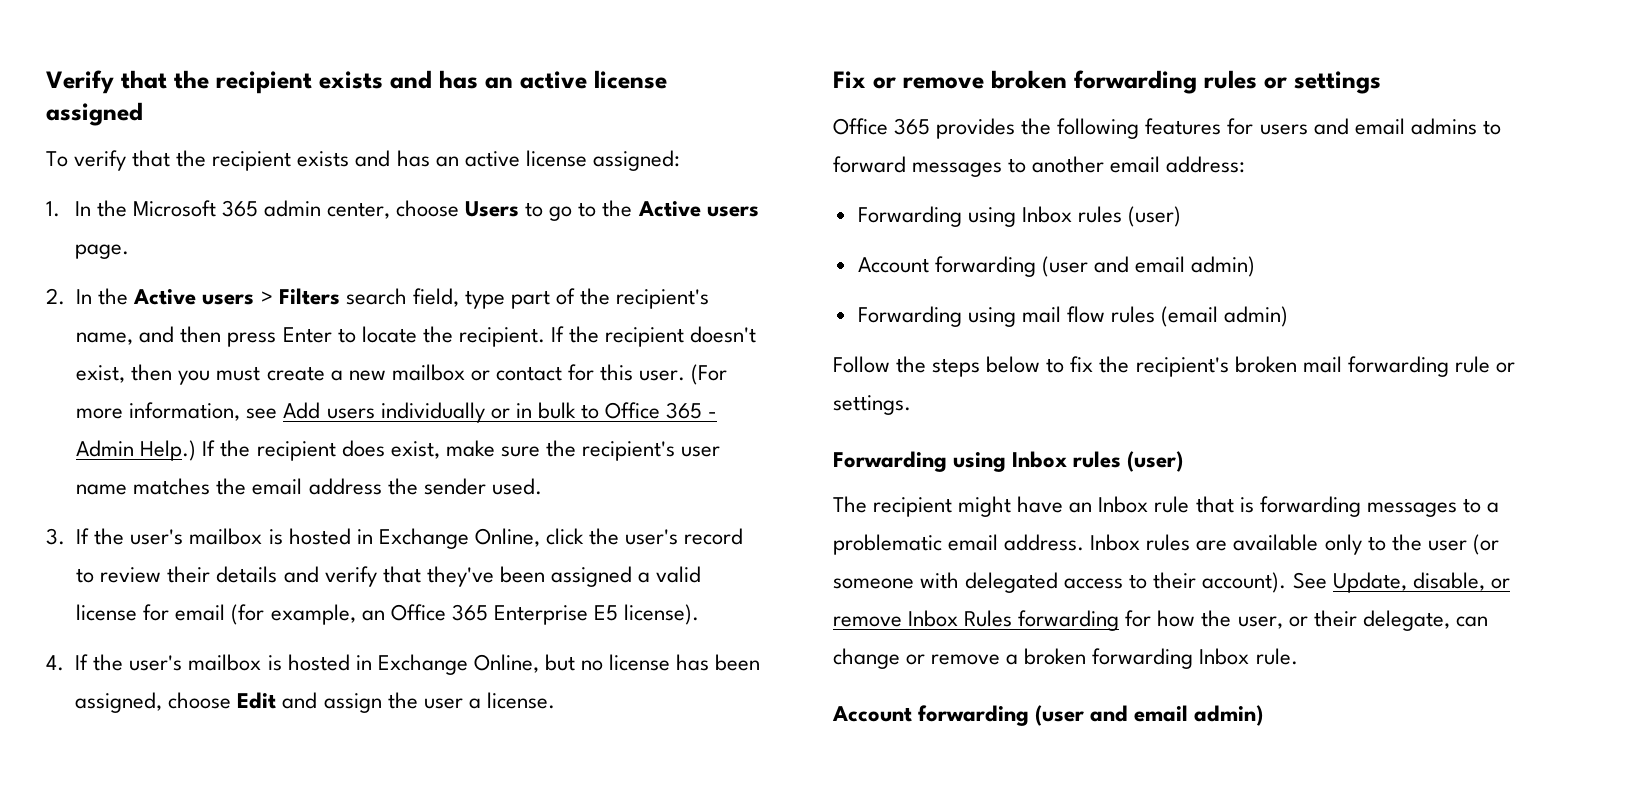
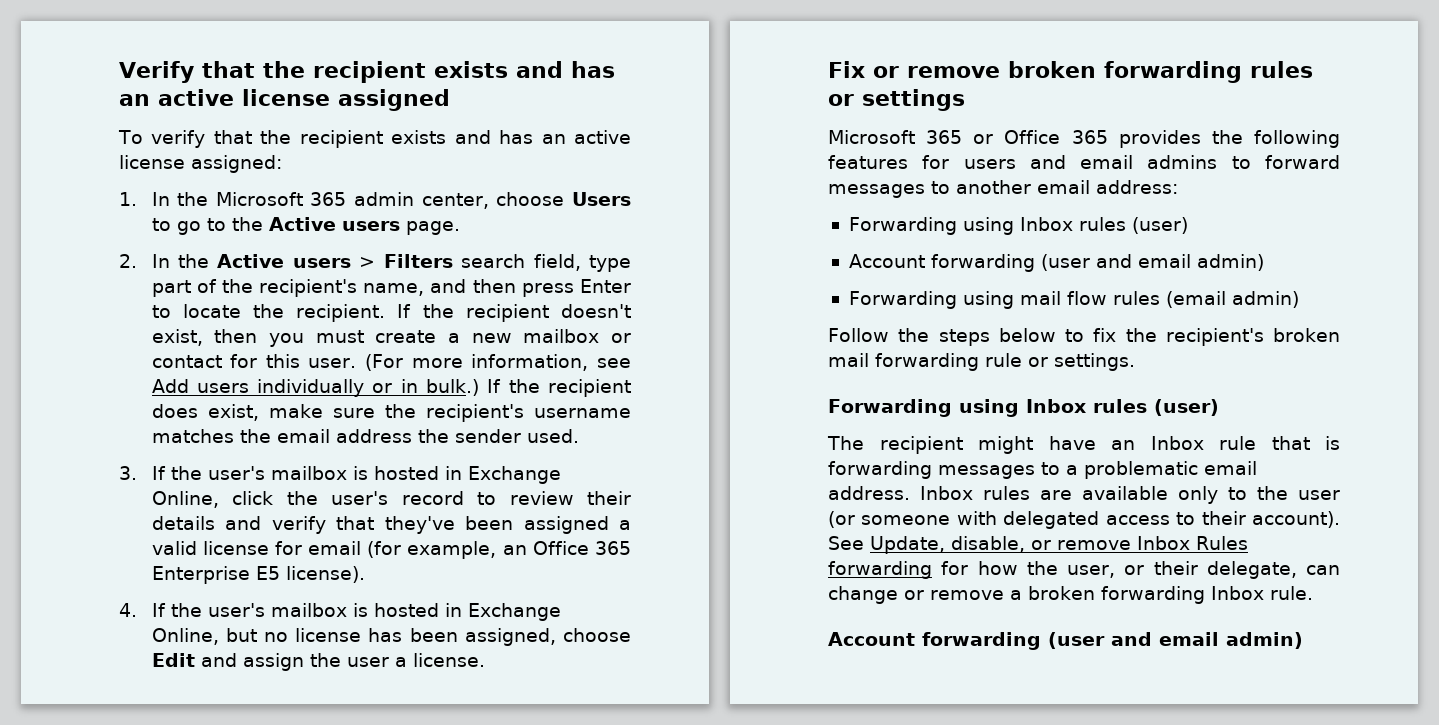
- (For more information, see Add users individually or in bulk to Office 365 - Admin Help.)
+ (For more information, see Add users individually or in bulk.)
- If the recipient does exist, make sure the recipient's user name matches the email address the sender used.
+ If the recipient does exist, make sure the recipient's username matches the email address the sender used.
- Office 365 provides the following features for users and email admins to forward messages to another email address:
+ Microsoft 365 or Office 365 provides the following features for users and email admins to forward messages to another email address:

